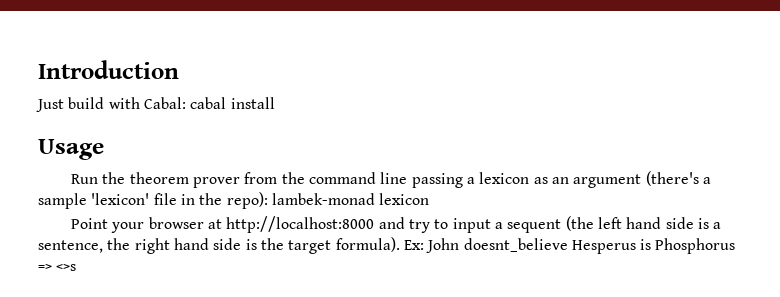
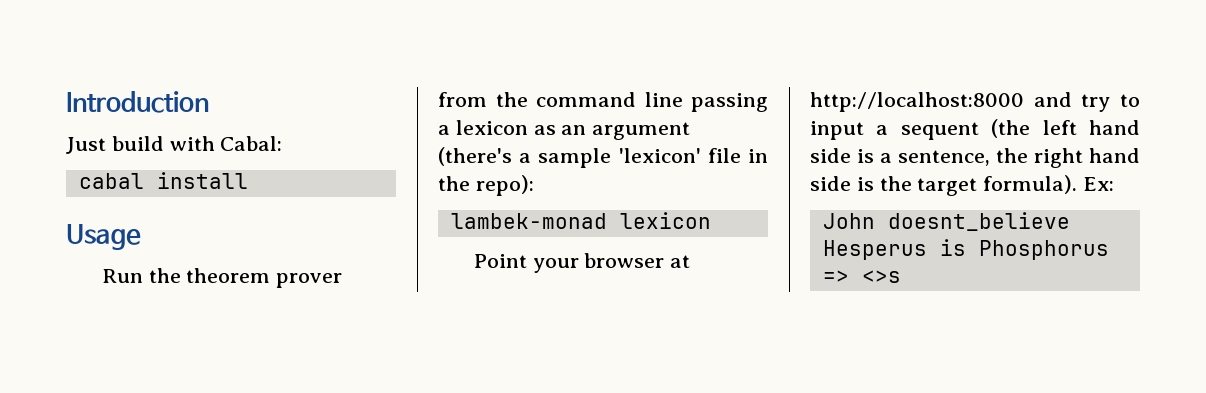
- Just build with Cabal: cabal install
+ Just build with Cabal:
+ cabal install
- Run the theorem prover from the command line passing a lexicon as an argument (there's a sample 'lexicon' file in the repo): lambek-monad lexicon
+ Run the theorem prover from the command line passing a lexicon as an argument (there's a sample 'lexicon' file in the repo):
+ lambek-monad lexicon
- Ex: John doesnt_believe Hesperus is Phosphorus => <>s
+ Ex:
+ John doesnt_believe Hesperus is Phosphorus => <>s

